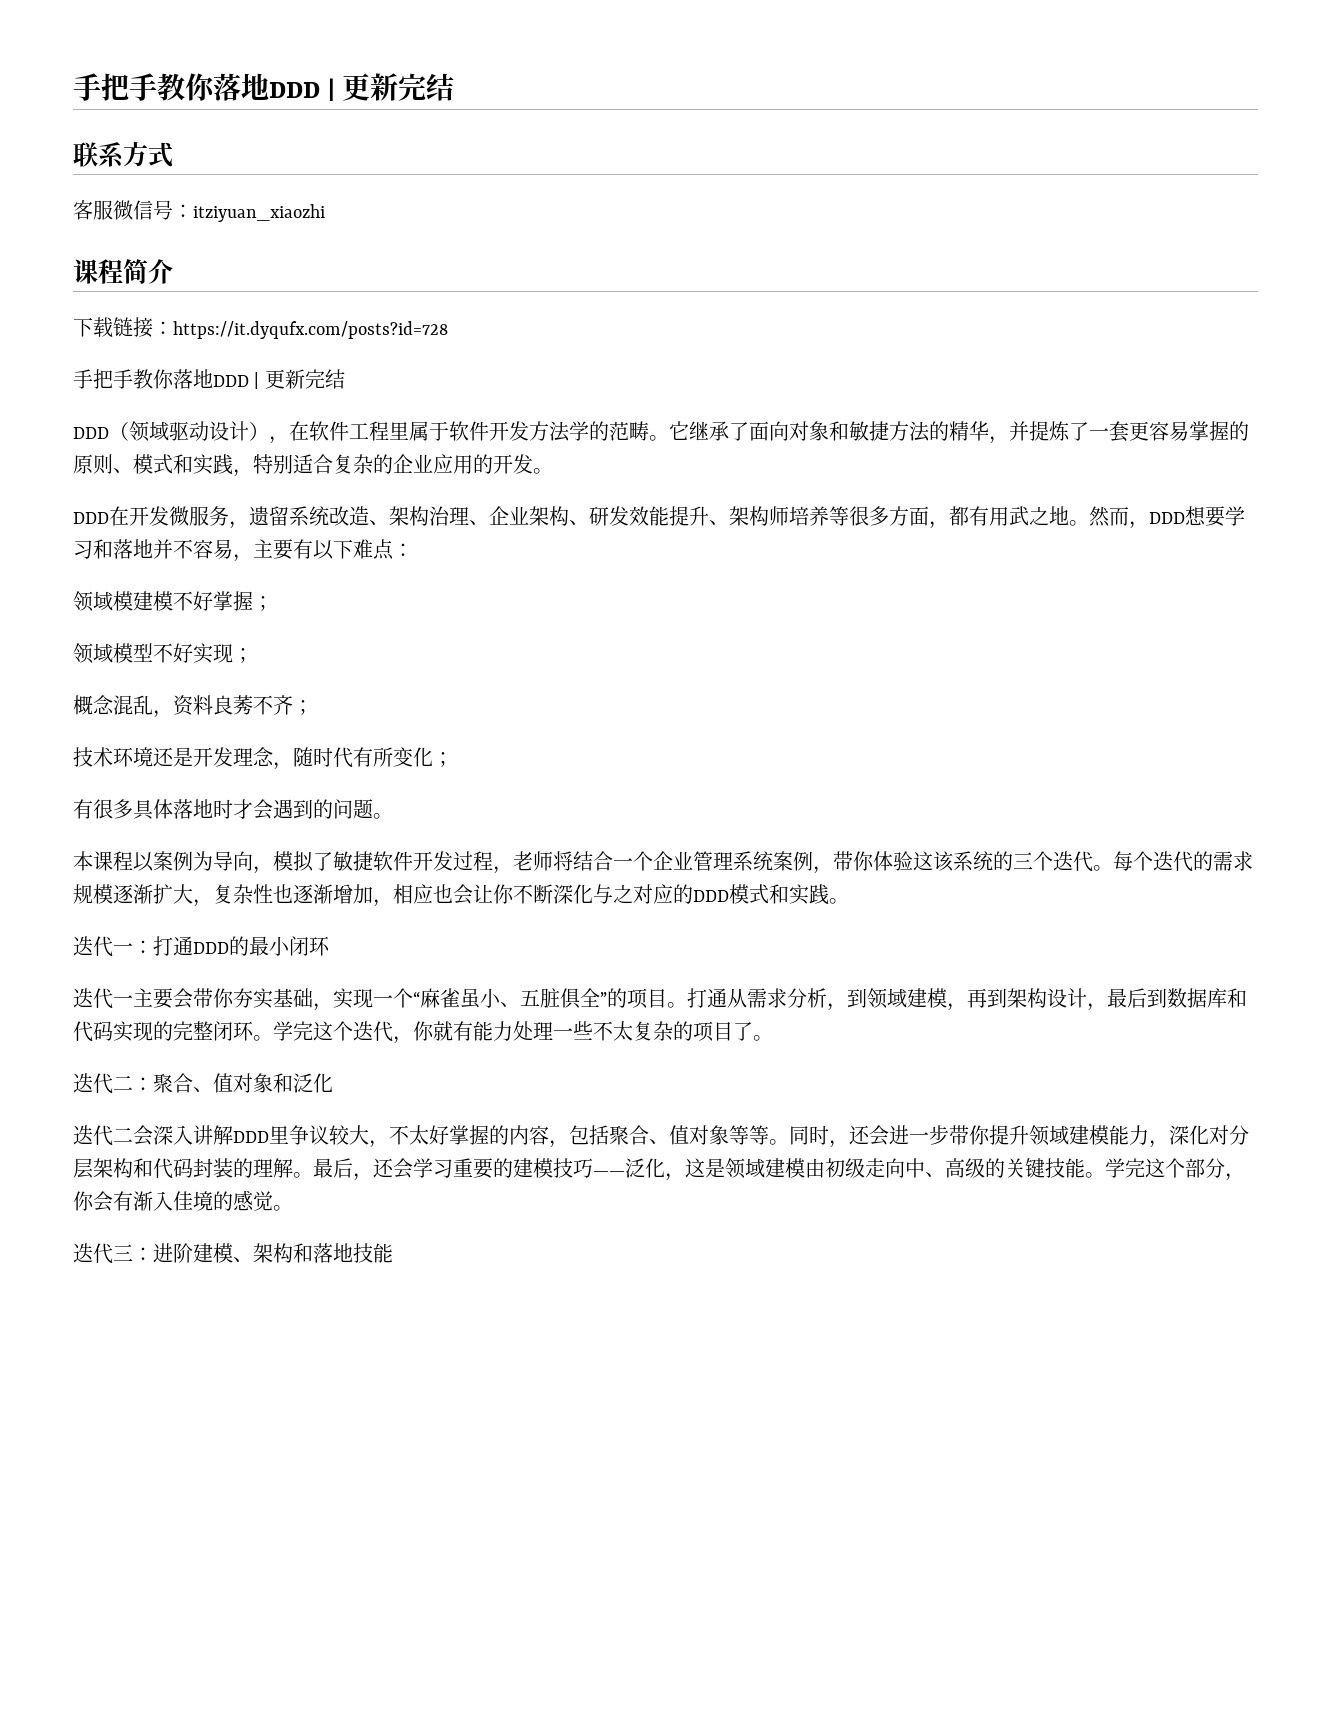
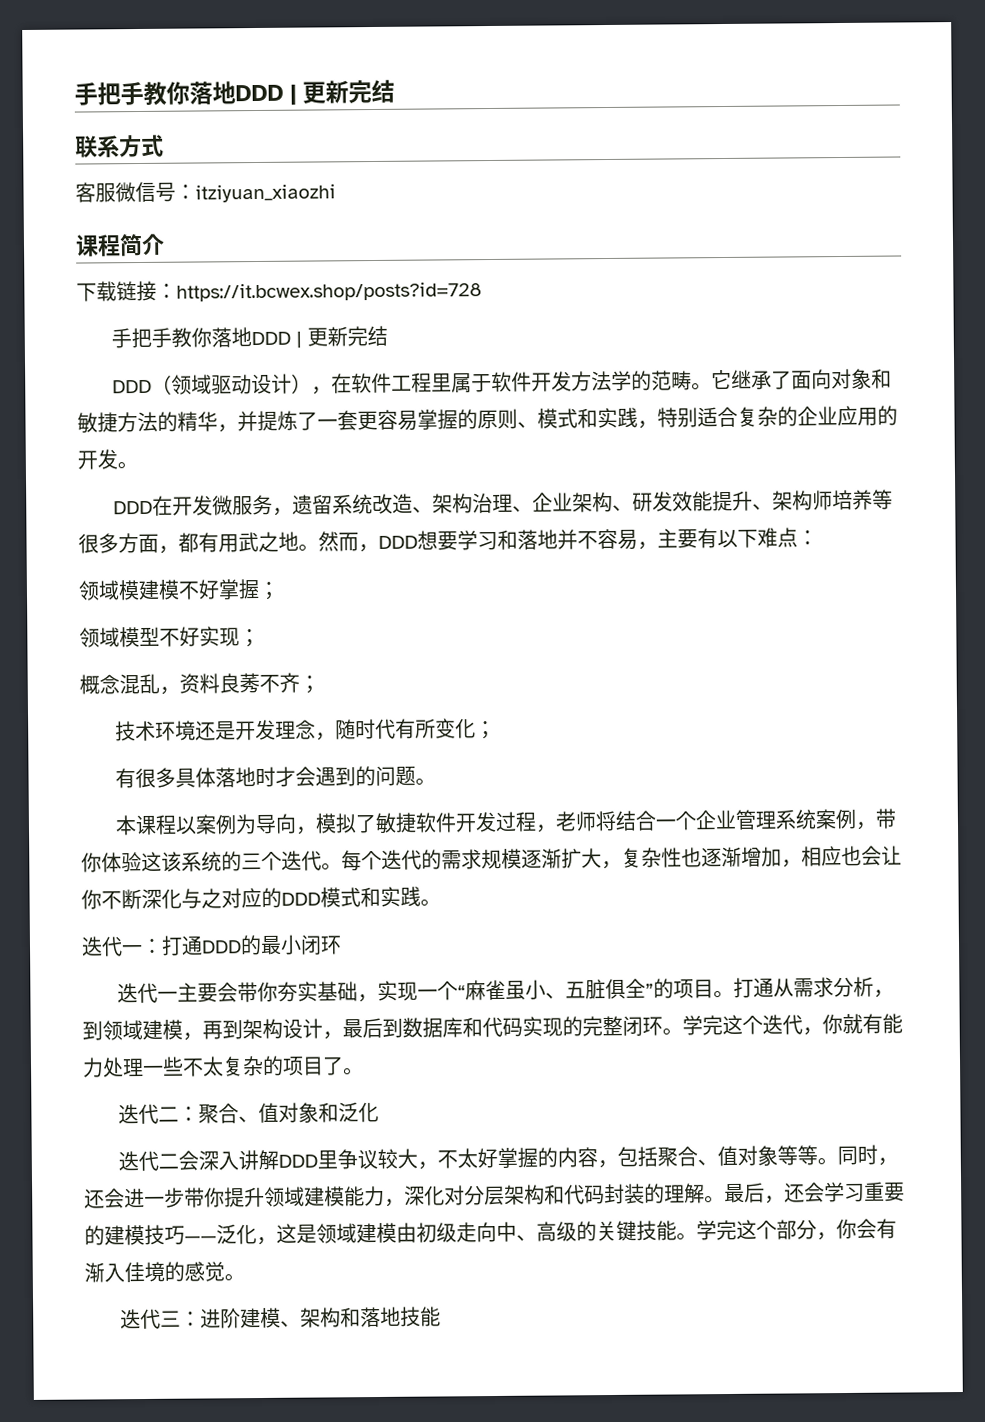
- 下载链接：https://it.dyqufx.com/posts?id=728
+ 下载链接：https://it.bcwex.shop/posts?id=728

